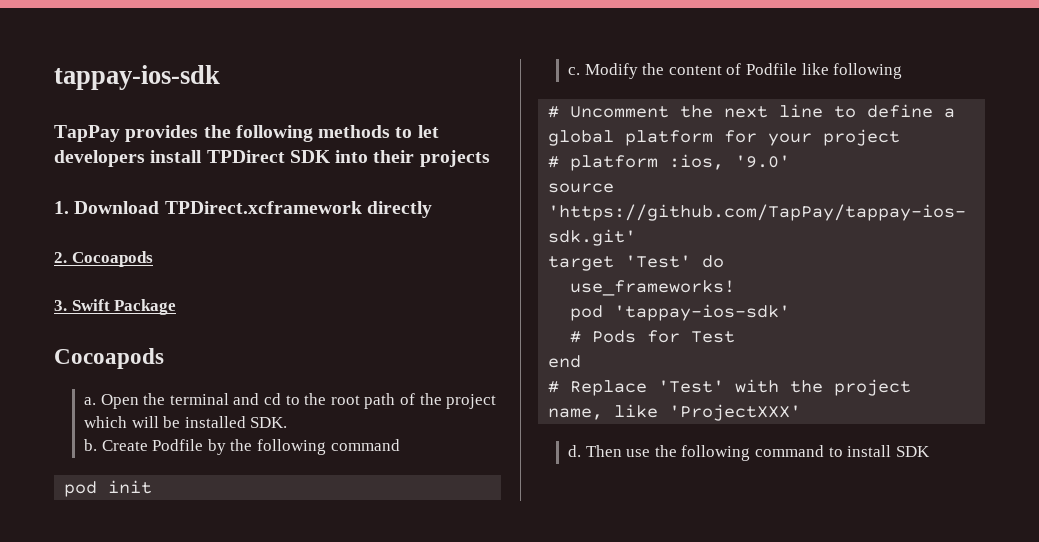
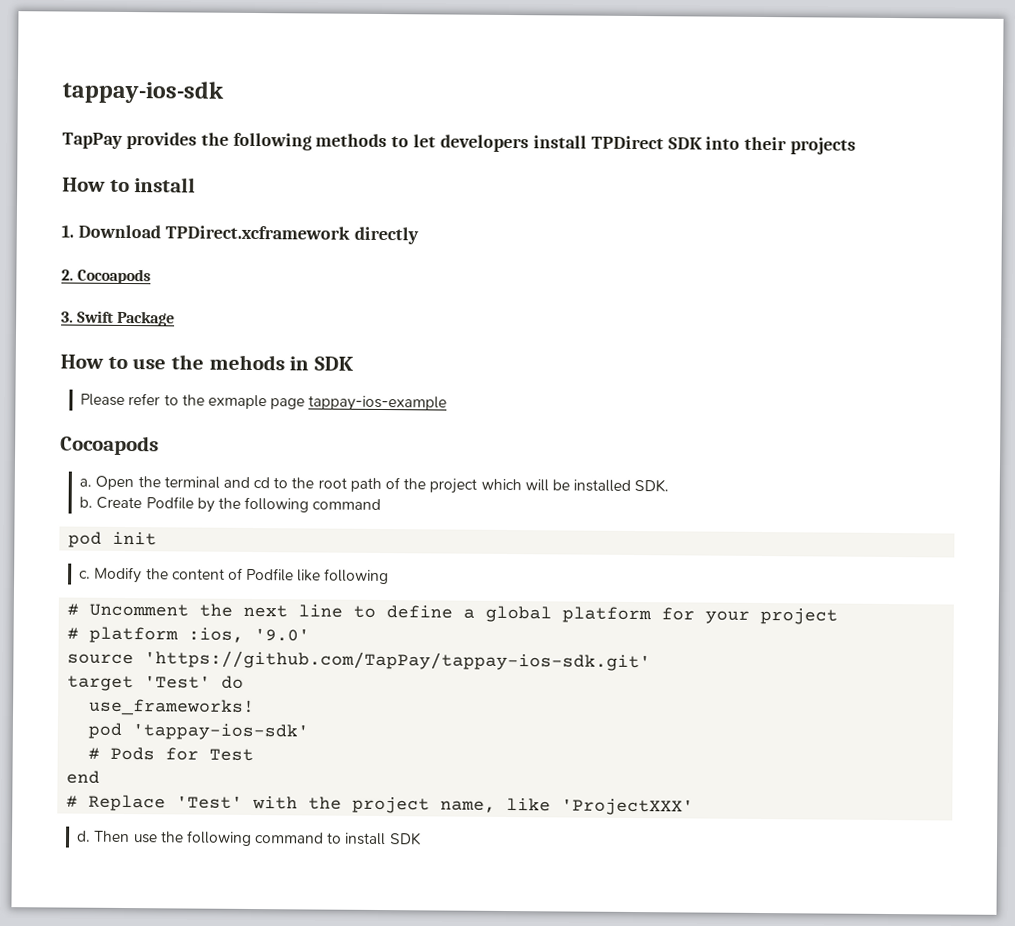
+ How to install
+ How to use the mehods in SDK
+ Please refer to the exmaple page tappay-ios-example

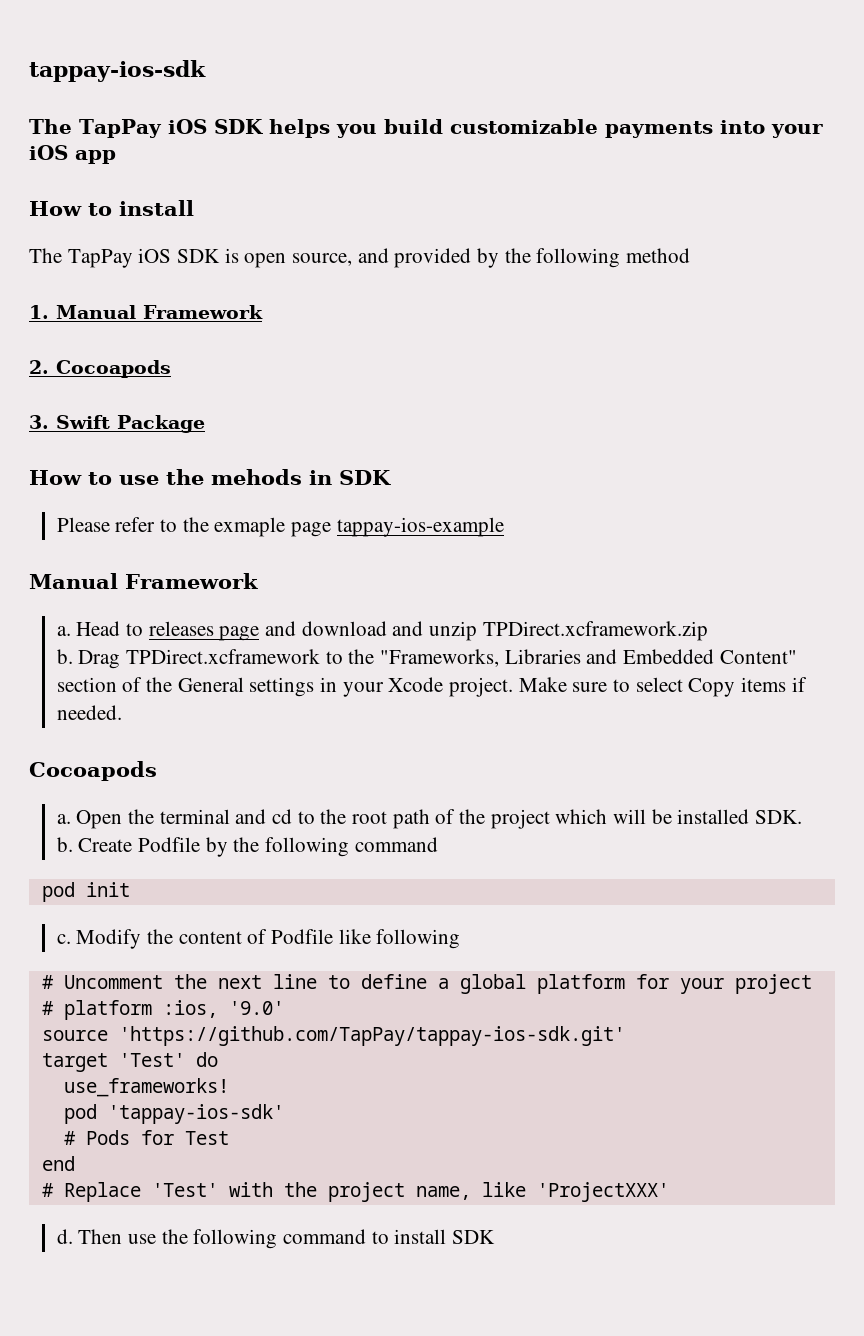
- TapPay provides the following methods to let developers install TPDirect SDK into their projects
+ The TapPay iOS SDK helps you build customizable payments into your iOS app
  How to install
- 1. Download TPDirect.xcframework directly
+ The TapPay iOS SDK is open source, and provided by the following method
+ 1. Manual Framework
  Please refer to the exmaple page tappay-ios-example
+ Manual Framework
+ a. Head to releases page and download and unzip TPDirect.xcframework.zip
+ b. Drag TPDirect.xcframework to the "Frameworks, Libraries and Embedded Content" section of the General settings in your Xcode project. Make sure to select Copy items if needed.

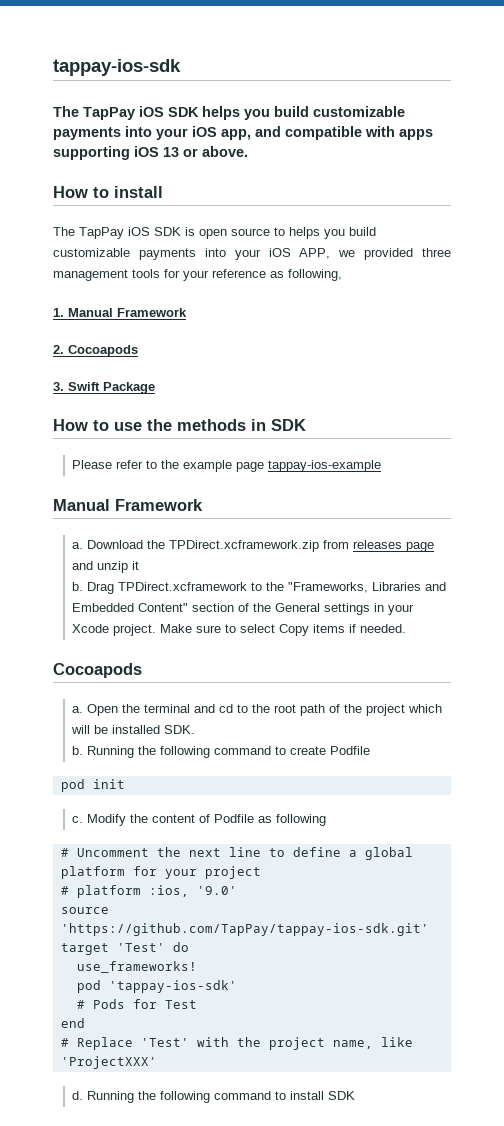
- The TapPay iOS SDK helps you build customizable payments into your iOS app
+ The TapPay iOS SDK helps you build customizable payments into your iOS app, and compatible with apps supporting iOS 13 or above.
- The TapPay iOS SDK is open source, and provided by the following method
+ The TapPay iOS SDK is open source to helps you build customizable payments into your iOS APP, we provided three management tools for your reference as following,
- How to use the mehods in SDK
+ How to use the methods in SDK
- Please refer to the exmaple page tappay-ios-example
+ Please refer to the example page tappay-ios-example
- Head to releases page and download and unzip TPDirect.xcframework.zip
+ Download the TPDirect.xcframework.zip from releases page and unzip it
- Create Podfile by the following command
+ Running the following command to create Podfile
- Modify the content of Podfile like following
+ Modify the content of Podfile as following
- Then use the following command to install SDK
+ Running the following command to install SDK

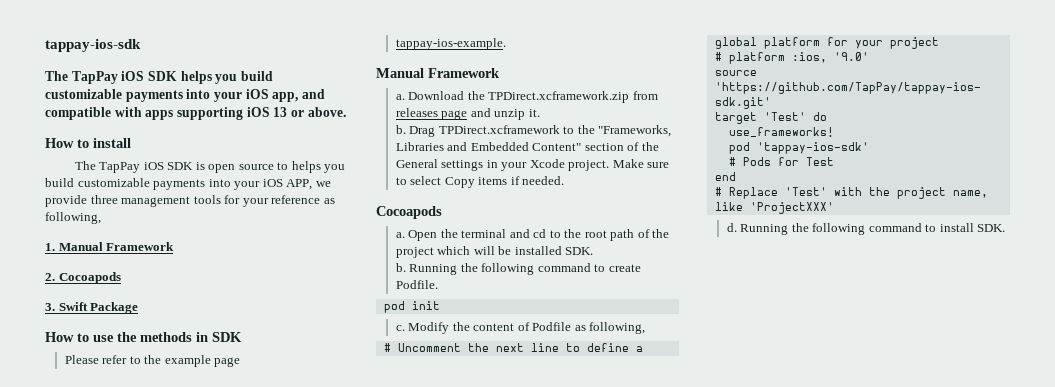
- The TapPay iOS SDK is open source to helps you build customizable payments into your iOS APP, we provided three management tools for your reference as following,
+ The TapPay iOS SDK is open source to helps you build customizable payments into your iOS APP, we provide three management tools for your reference as following,
- Please refer to the example page tappay-ios-example
+ Please refer to the example page tappay-ios-example.
- Download the TPDirect.xcframework.zip from releases page and unzip it
+ Download the TPDirect.xcframework.zip from releases page and unzip it.
- Running the following command to create Podfile
+ Running the following command to create Podfile.
- Modify the content of Podfile as following
+ Modify the content of Podfile as following,
- Running the following command to install SDK
+ Running the following command to install SDK.

